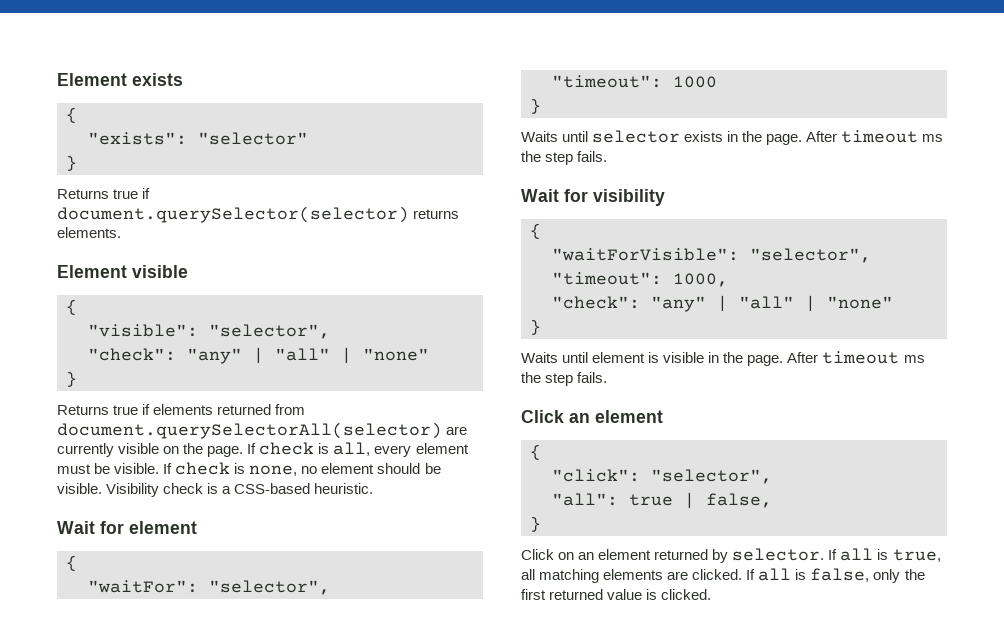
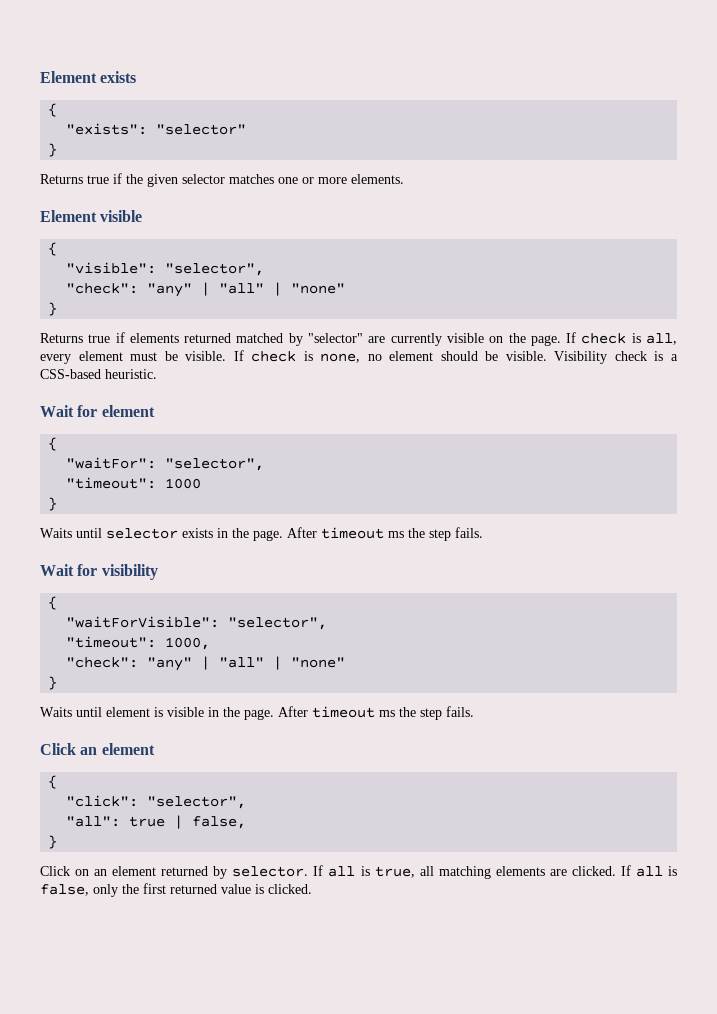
- Returns true if document.querySelector(selector) returns elements.
+ Returns true if the given selector matches one or more elements.
- Returns true if elements returned from document.querySelectorAll(selector) are currently visible on the page.
+ Returns true if elements returned matched by "selector" are currently visible on the page.

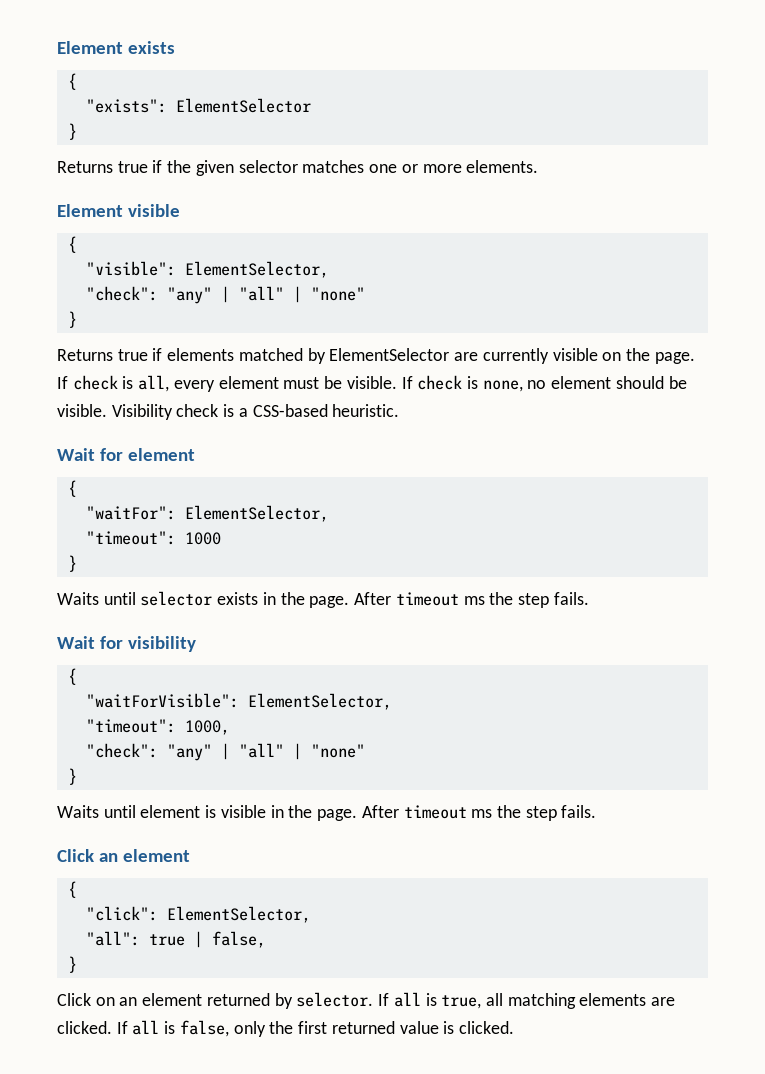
- "exists": "selector"
+ "exists": ElementSelector
- "visible": "selector",
+ "visible": ElementSelector,
- Returns true if elements returned matched by "selector" are currently visible on the page.
+ Returns true if elements matched by ElementSelector are currently visible on the page.
- "waitFor": "selector",
+ "waitFor": ElementSelector,
- "waitForVisible": "selector",
+ "waitForVisible": ElementSelector,
- "click": "selector",
+ "click": ElementSelector,

